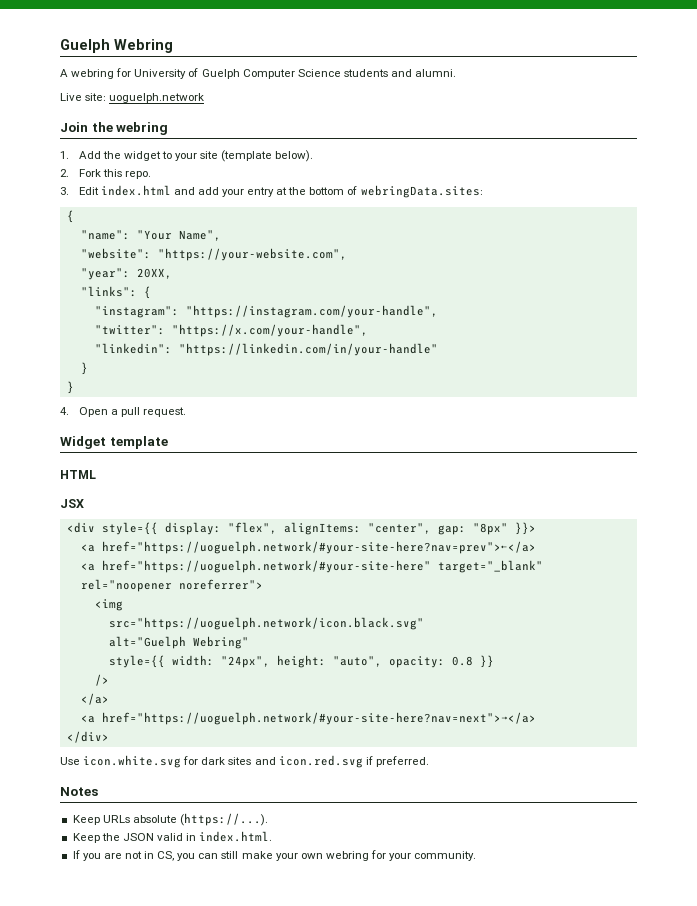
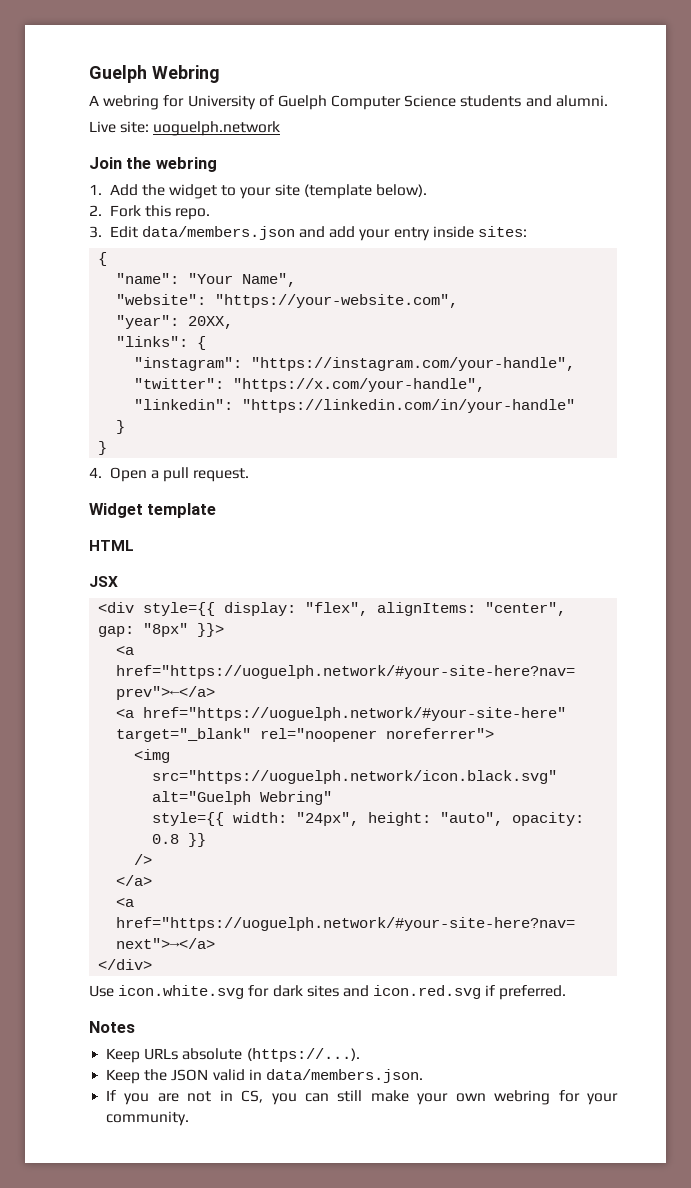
- 3. Edit index.html and add your entry at the bottom of webringData.sites:
+ 3. Edit data/members.json and add your entry inside sites:
- Keep the JSON valid in index.html.
+ Keep the JSON valid in data/members.json.

